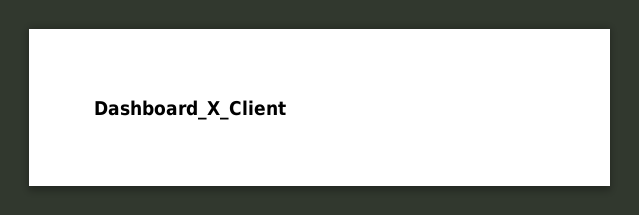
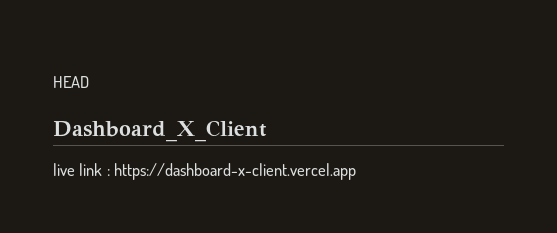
+ HEAD
+ live link : https://dashboard-x-client.vercel.app

